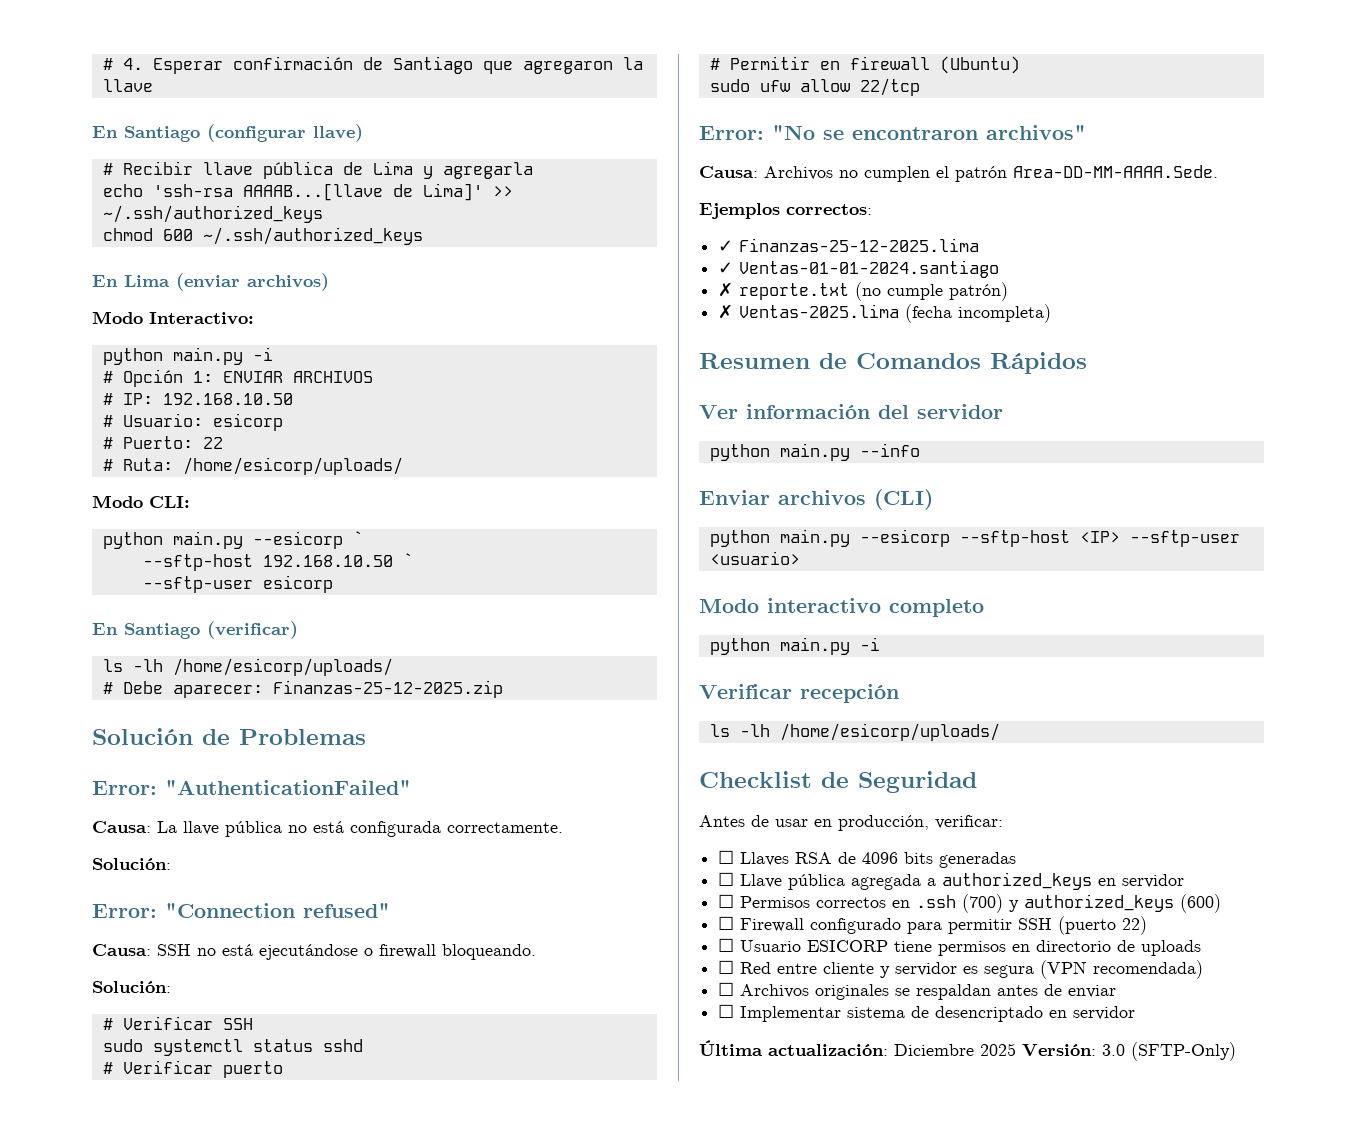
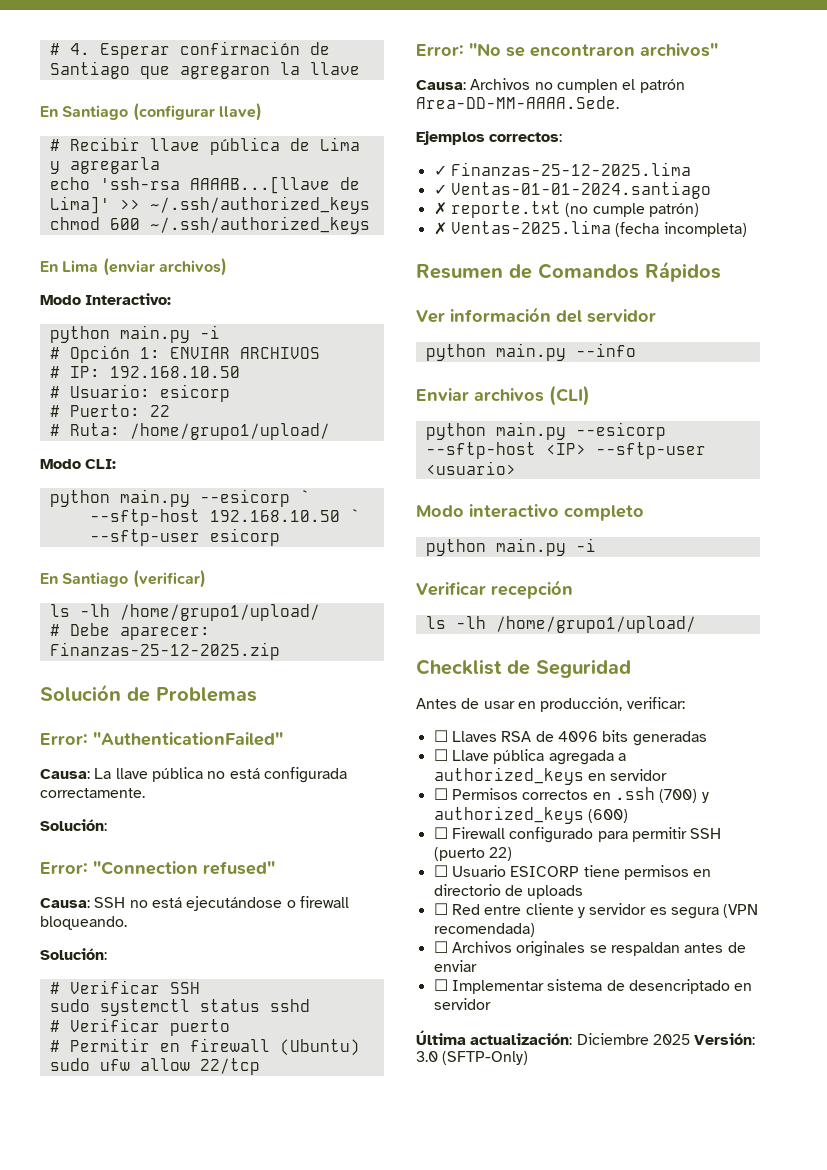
- # Ruta: /home/esicorp/uploads/
+ # Ruta: /home/grupo1/upload/
  En Santiago (verificar)
- ls -lh /home/esicorp/uploads/
+ ls -lh /home/grupo1/upload/
  Verificar recepción
- ls -lh /home/esicorp/uploads/
+ ls -lh /home/grupo1/upload/

